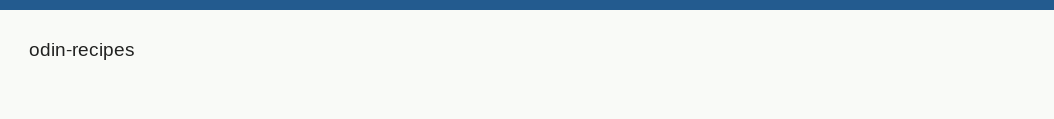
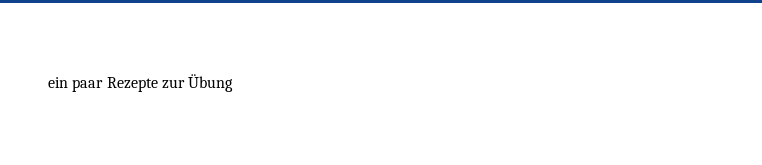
- odin-recipes
+ ein paar Rezepte zur Übung

